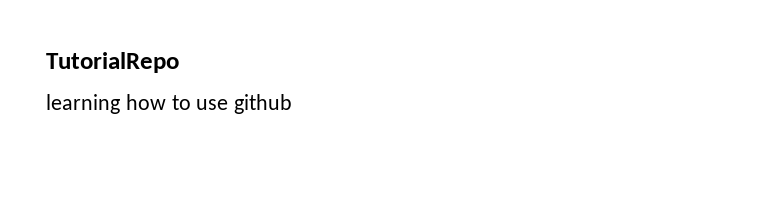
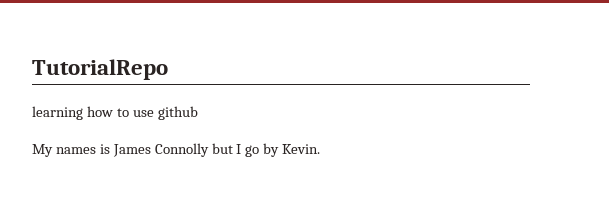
+ My names is James Connolly but I go by Kevin.

